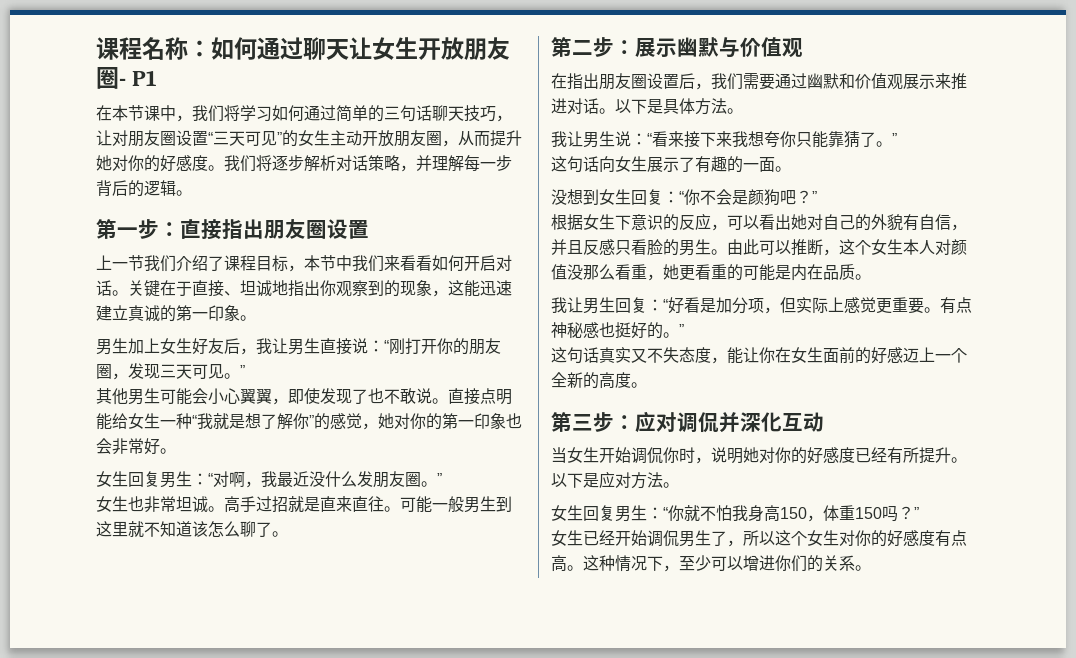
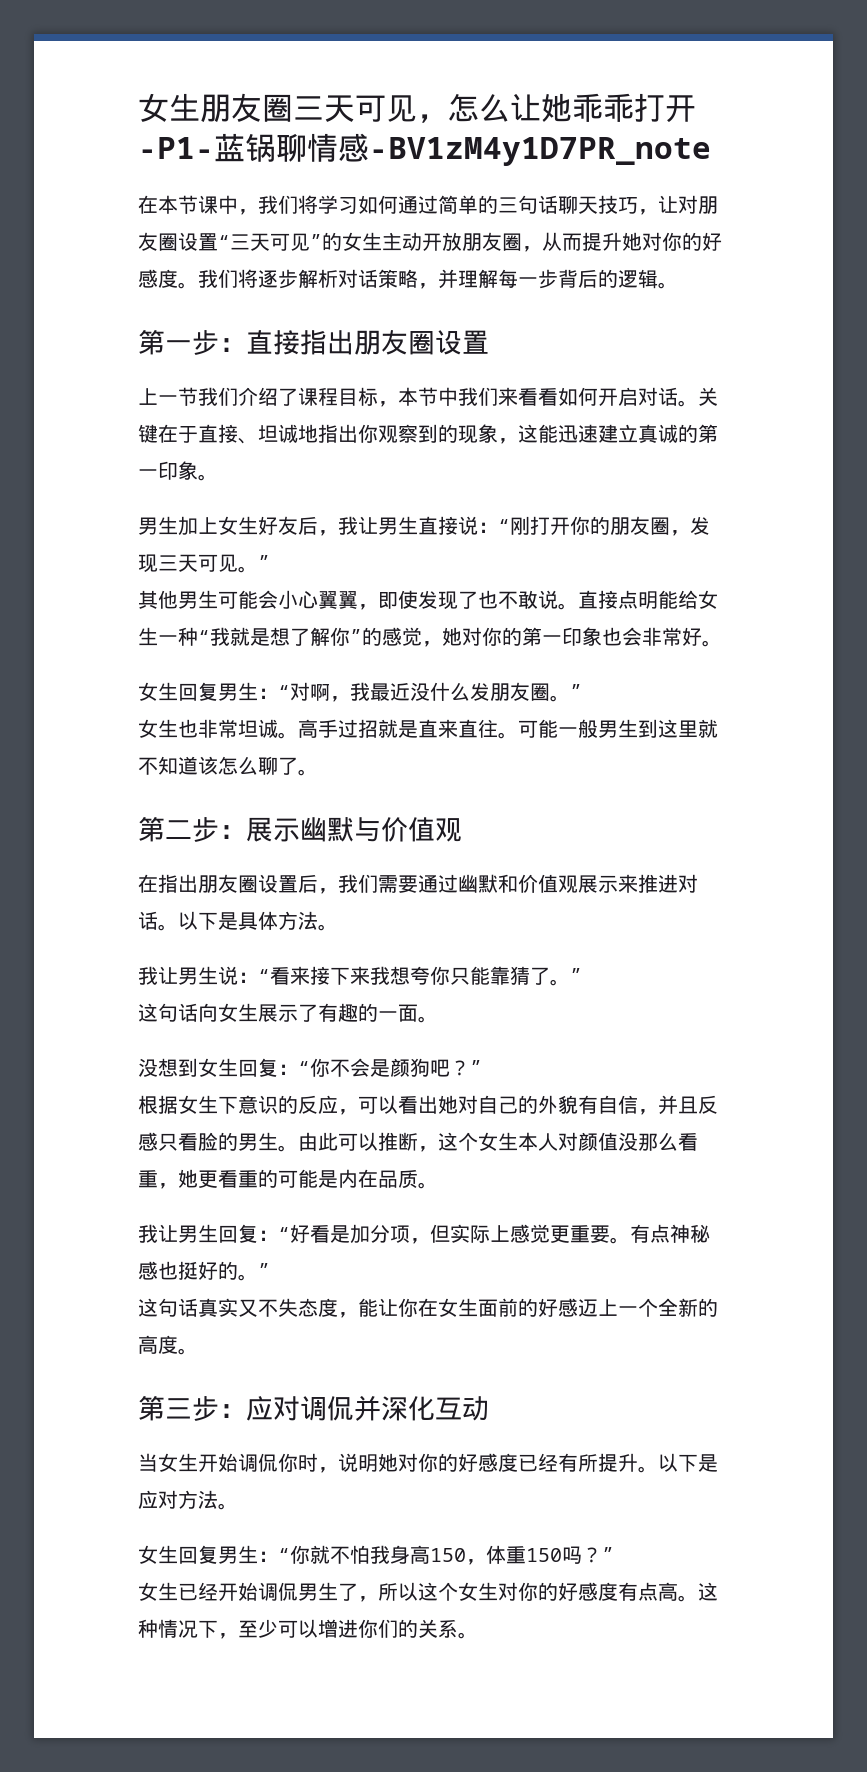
- 课程名称：如何通过聊天让女生开放朋友圈- P1
+ 女生朋友圈三天可见，怎么让她乖乖打开-P1-蓝锅聊情感-BV1zM4y1D7PR_note

